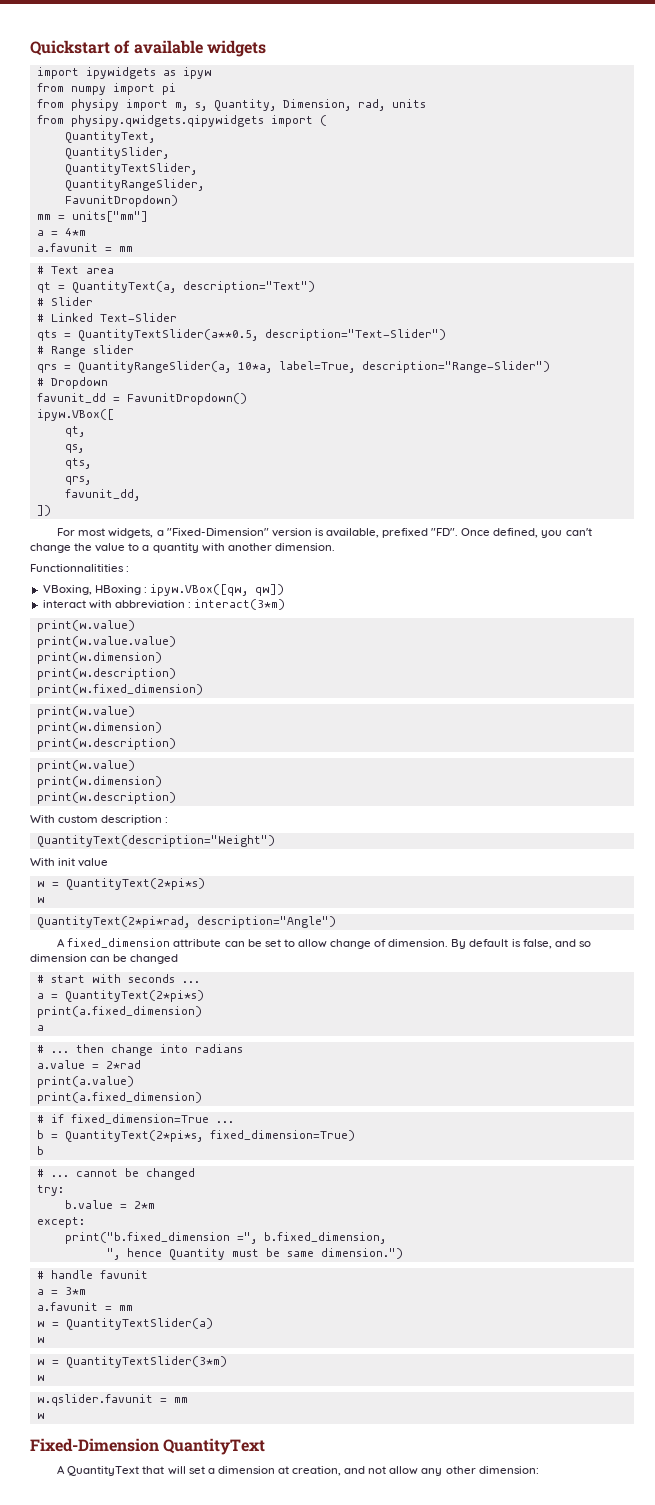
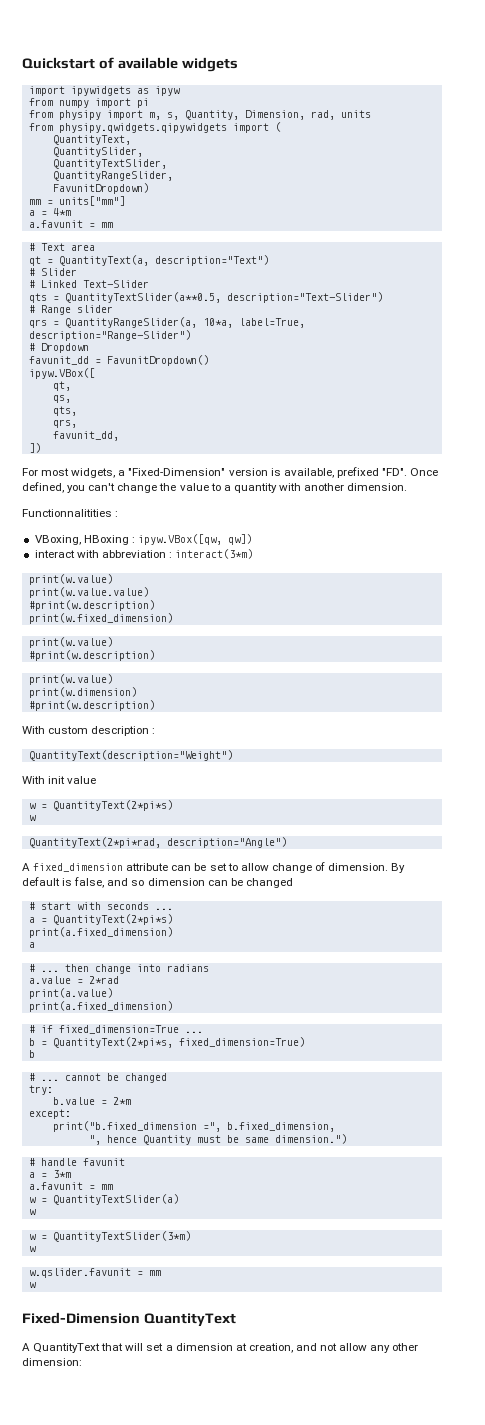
  print(w.value.value)
- print(w.dimension)
- print(w.description)
+ #print(w.description)
  print(w.fixed_dimension)
  print(w.value)
- print(w.dimension)
- print(w.description)
+ #print(w.description)
  print(w.value)
  print(w.dimension)
- print(w.description)
+ #print(w.description)

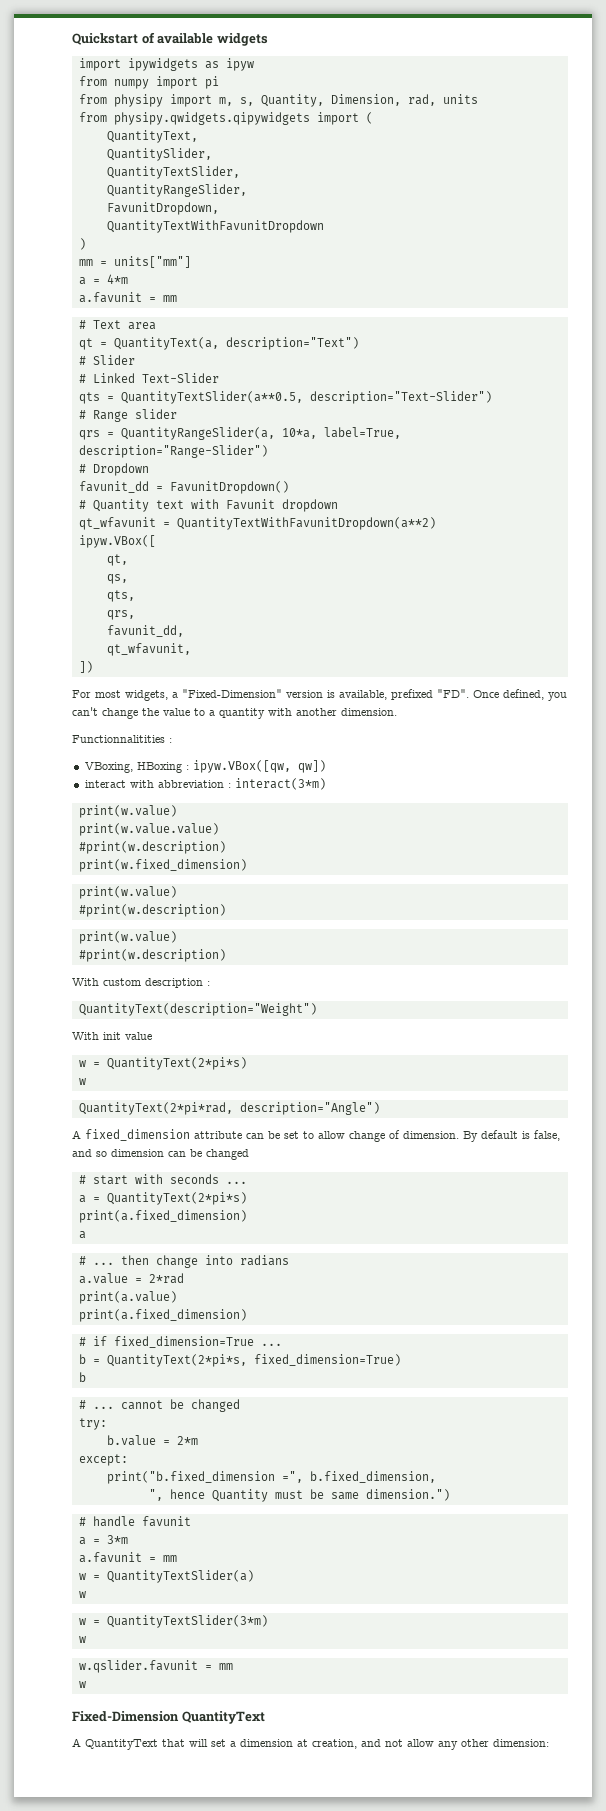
- FavunitDropdown)
+ FavunitDropdown,
+ QuantityTextWithFavunitDropdown
+ )
+ # Quantity text with Favunit dropdown
+ qt_wfavunit = QuantityTextWithFavunitDropdown(a**2)
+ qt_wfavunit,
- print(w.dimension)

